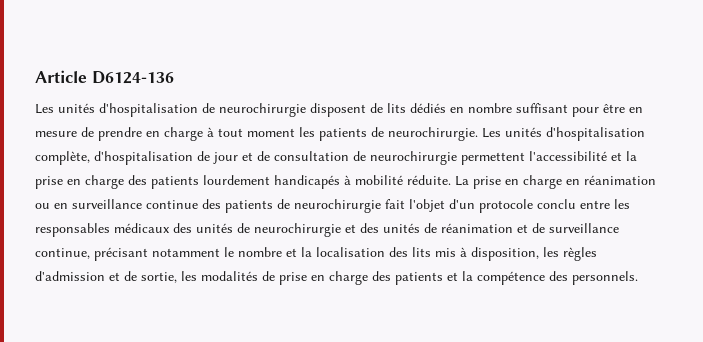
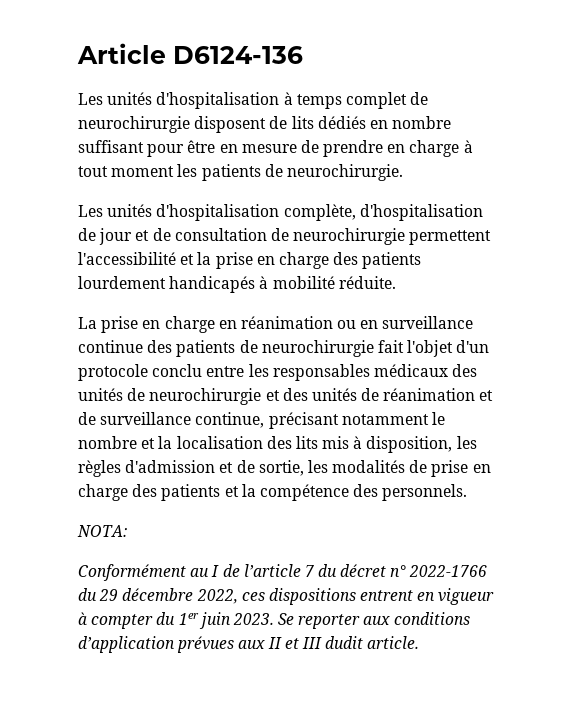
- Les unités d'hospitalisation de neurochirurgie disposent de lits dédiés en nombre suffisant pour être en mesure de prendre en charge à tout moment les patients de neurochirurgie. Les unités d'hospitalisation complète, d'hospitalisation de jour et de consultation de neurochirurgie permettent l'accessibilité et la prise en charge des patients lourdement handicapés à mobilité réduite. La prise en charge en réanimation ou en surveillance continue des patients de neurochirurgie fait l'objet d'un protocole conclu entre les responsables médicaux des unités de neurochirurgie et des unités de réanimation et de surveillance continue, précisant notamment le nombre et la localisation des lits mis à disposition, les règles d'admission et de sortie, les modalités de prise en charge des patients et la compétence des personnels.
+ Les unités d'hospitalisation à temps complet de neurochirurgie disposent de lits dédiés en nombre suffisant pour être en mesure de prendre en charge à tout moment les patients de neurochirurgie.
+ Les unités d'hospitalisation complète, d'hospitalisation de jour et de consultation de neurochirurgie permettent l'accessibilité et la prise en charge des patients lourdement handicapés à mobilité réduite.
+ La prise en charge en réanimation ou en surveillance continue des patients de neurochirurgie fait l'objet d'un protocole conclu entre les responsables médicaux des unités de neurochirurgie et des unités de réanimation et de surveillance continue, précisant notamment le nombre et la localisation des lits mis à disposition, les règles d'admission et de sortie, les modalités de prise en charge des patients et la compétence des personnels.
+ NOTA:
+ Conformément au I de l’article 7 du décret n° 2022-1766 du 29 décembre 2022, ces dispositions entrent en vigueur à compter du 1er juin 2023. Se reporter aux conditions d’application prévues aux II et III dudit article.

